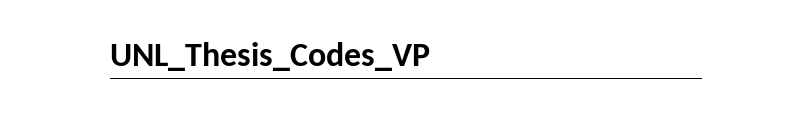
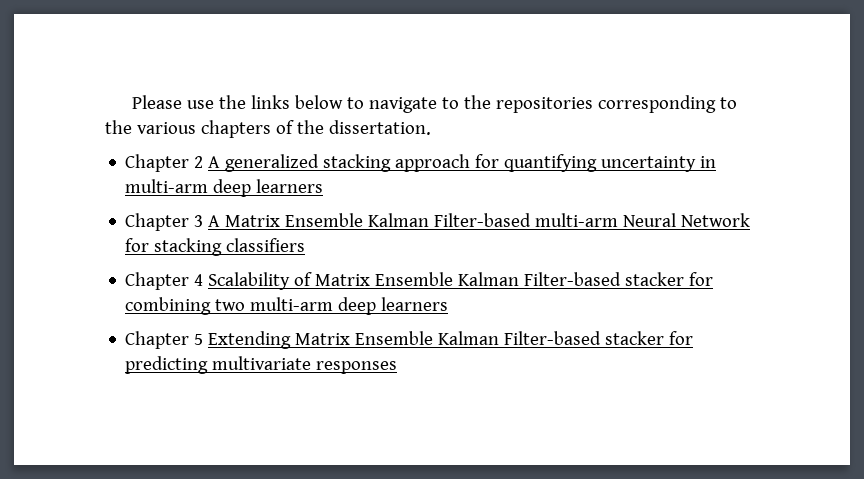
- UNL_Thesis_Codes_VP
+ Please use the links below to navigate to the repositories corresponding to the various chapters of the dissertation.
+ Chapter 2 A generalized stacking approach for quantifying uncertainty in multi-arm deep learners
+ Chapter 3 A Matrix Ensemble Kalman Filter-based multi-arm Neural Network for stacking classifiers
+ Chapter 4 Scalability of Matrix Ensemble Kalman Filter-based stacker for combining two multi-arm deep learners
+ Chapter 5 Extending Matrix Ensemble Kalman Filter-based stacker for predicting multivariate responses

